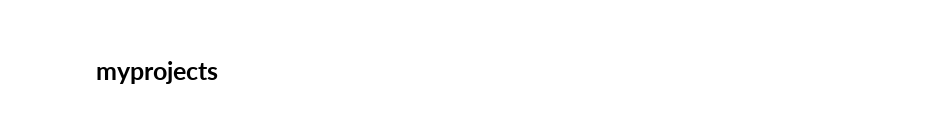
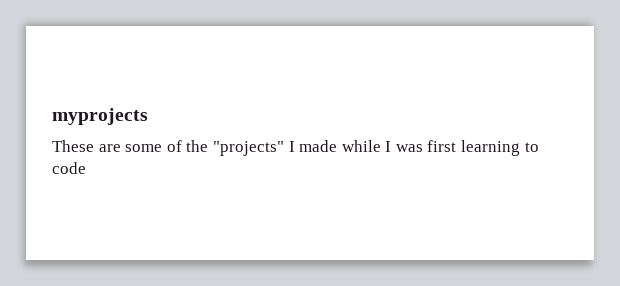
+ These are some of the "projects" I made while I was first learning to code

